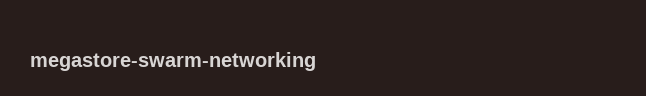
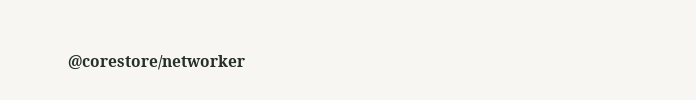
- megastore-swarm-networking
+ @corestore/networker

